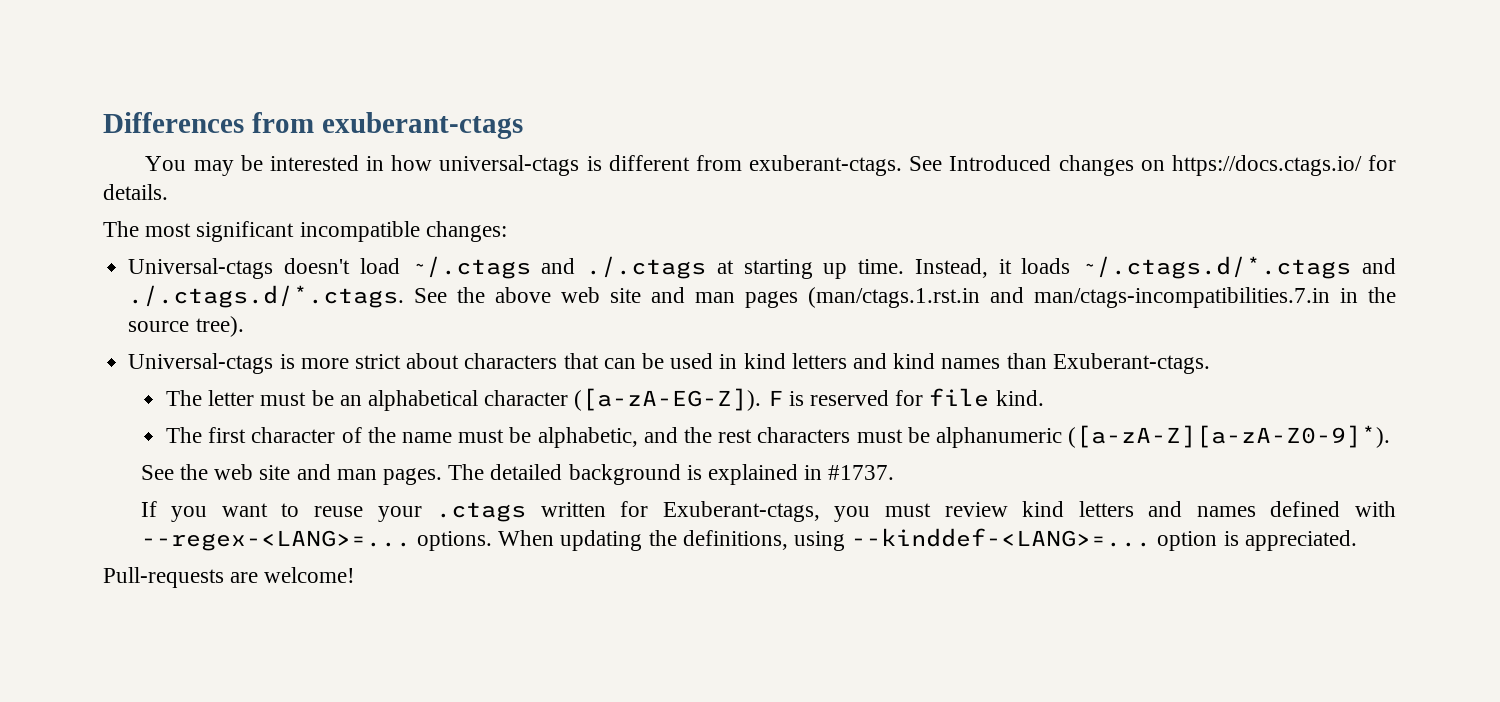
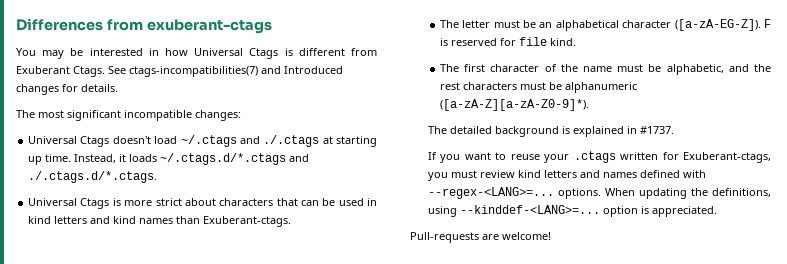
- You may be interested in how universal-ctags is different from exuberant-ctags. See Introduced changes on https://docs.ctags.io/ for details.
+ You may be interested in how Universal Ctags is different from Exuberant Ctags. See ctags-incompatibilities(7) and Introduced changes for details.
- Universal-ctags doesn't load ~/.ctags and ./.ctags at starting up time.
+ Universal Ctags doesn't load ~/.ctags and ./.ctags at starting up time.
- Instead, it loads ~/.ctags.d/*.ctags and ./.ctags.d/*.ctags. See the above web site and man pages (man/ctags.1.rst.in and man/ctags-incompatibilities.7.in in the source tree).
- Universal-ctags is more strict about characters that can be used in kind letters and kind names than Exuberant-ctags.
+ Instead, it loads ~/.ctags.d/*.ctags and ./.ctags.d/*.ctags.
+ Universal Ctags is more strict about characters that can be used in kind letters and kind names than Exuberant-ctags.
- See the web site and man pages.

